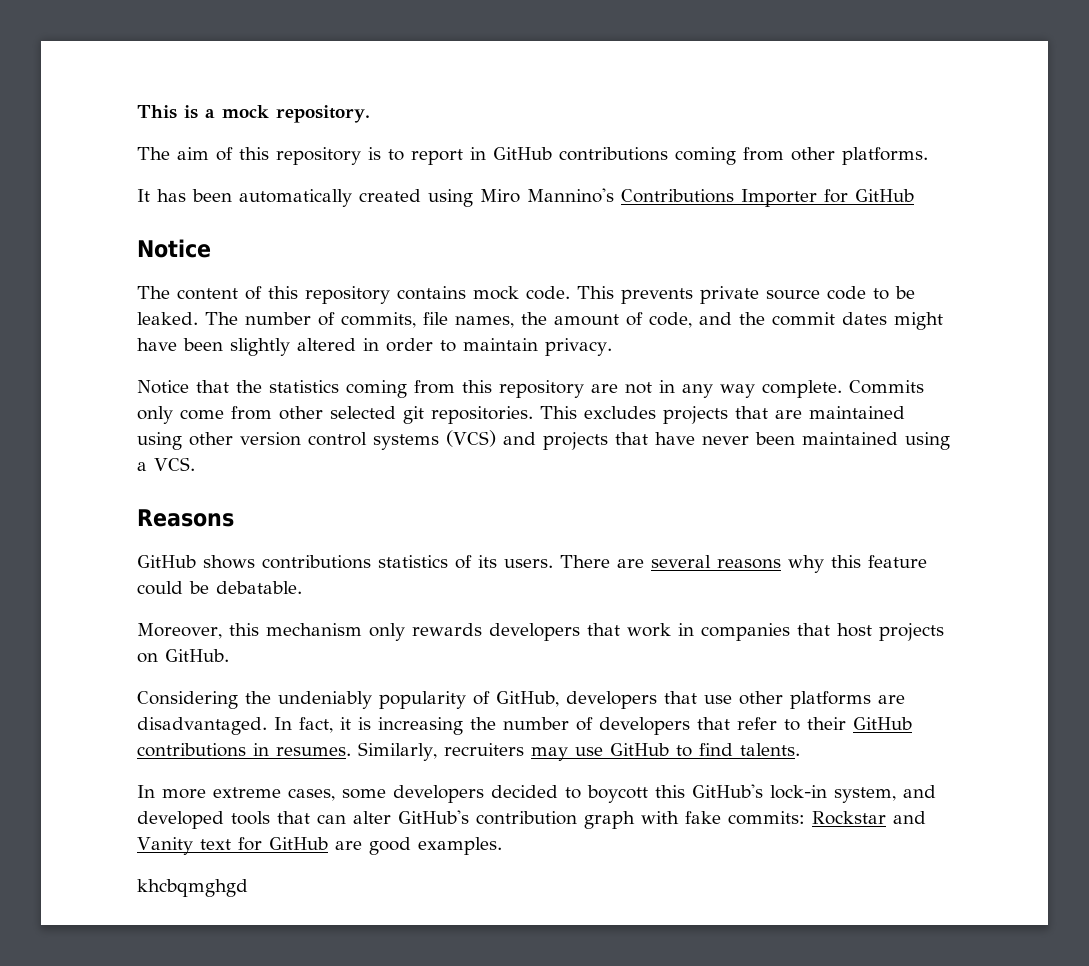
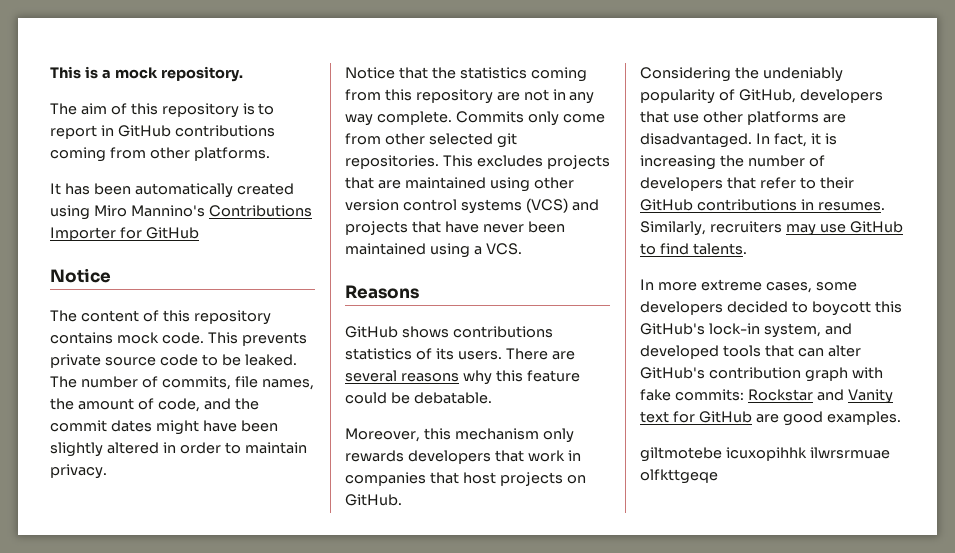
- khcbqmghgd
+ giltmotebe icuxopihhk ilwrsrmuae olfkttgeqe

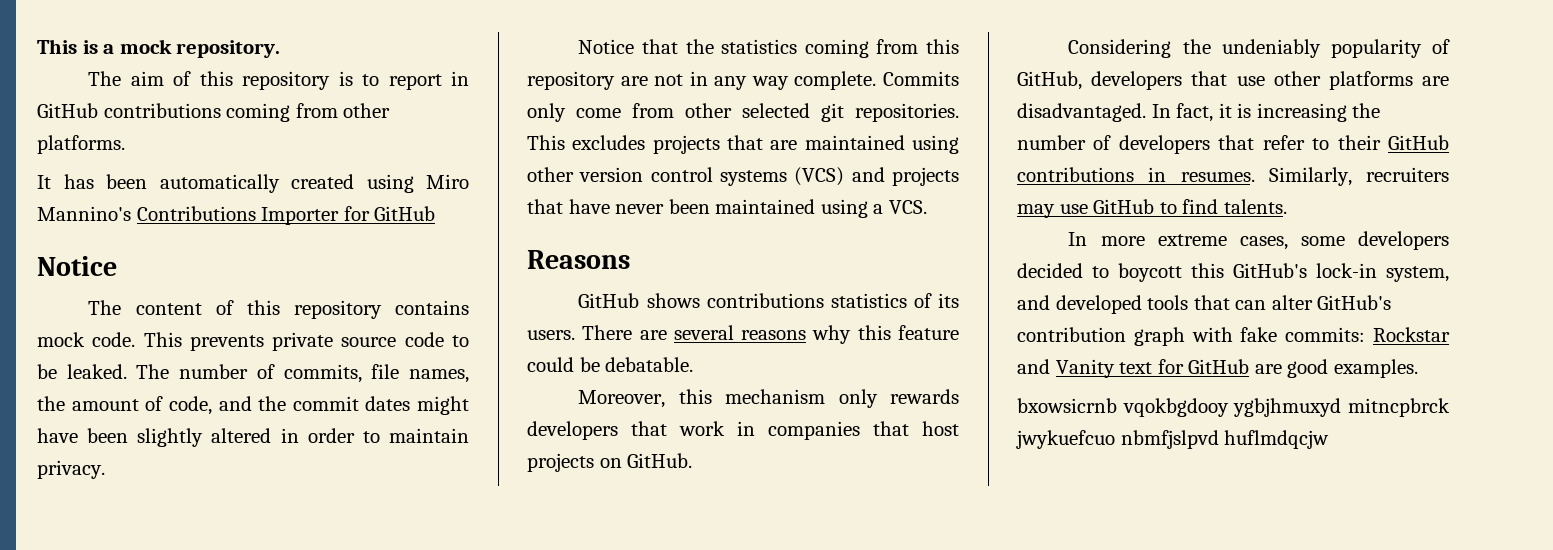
- giltmotebe icuxopihhk ilwrsrmuae olfkttgeqe
+ bxowsicrnb vqokbgdooy ygbjhmuxyd mitncpbrck jwykuefcuo nbmfjslpvd huflmdqcjw

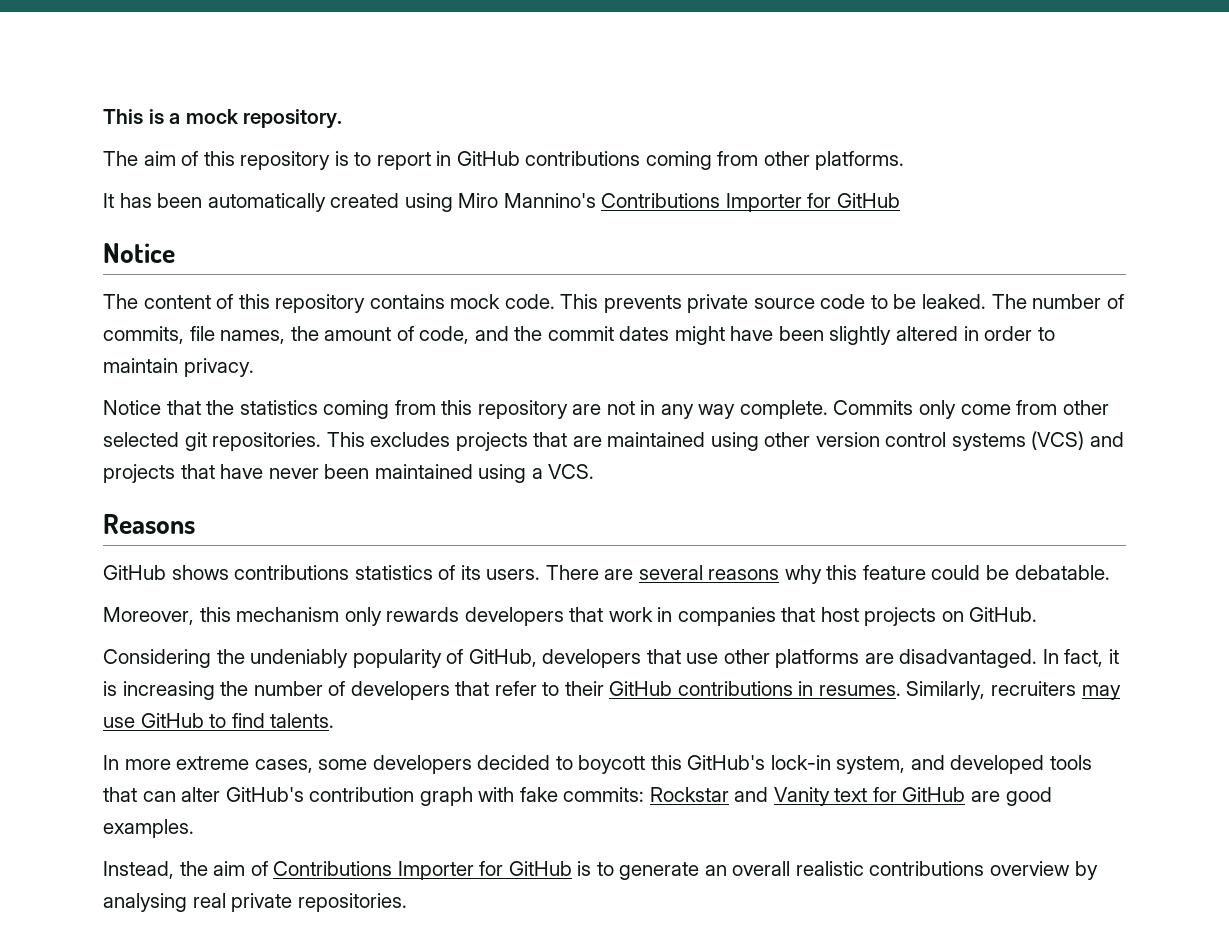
- bxowsicrnb vqokbgdooy ygbjhmuxyd mitncpbrck jwykuefcuo nbmfjslpvd huflmdqcjw
+ Instead, the aim of Contributions Importer for GitHub is to generate an overall realistic contributions overview by analysing real private repositories.

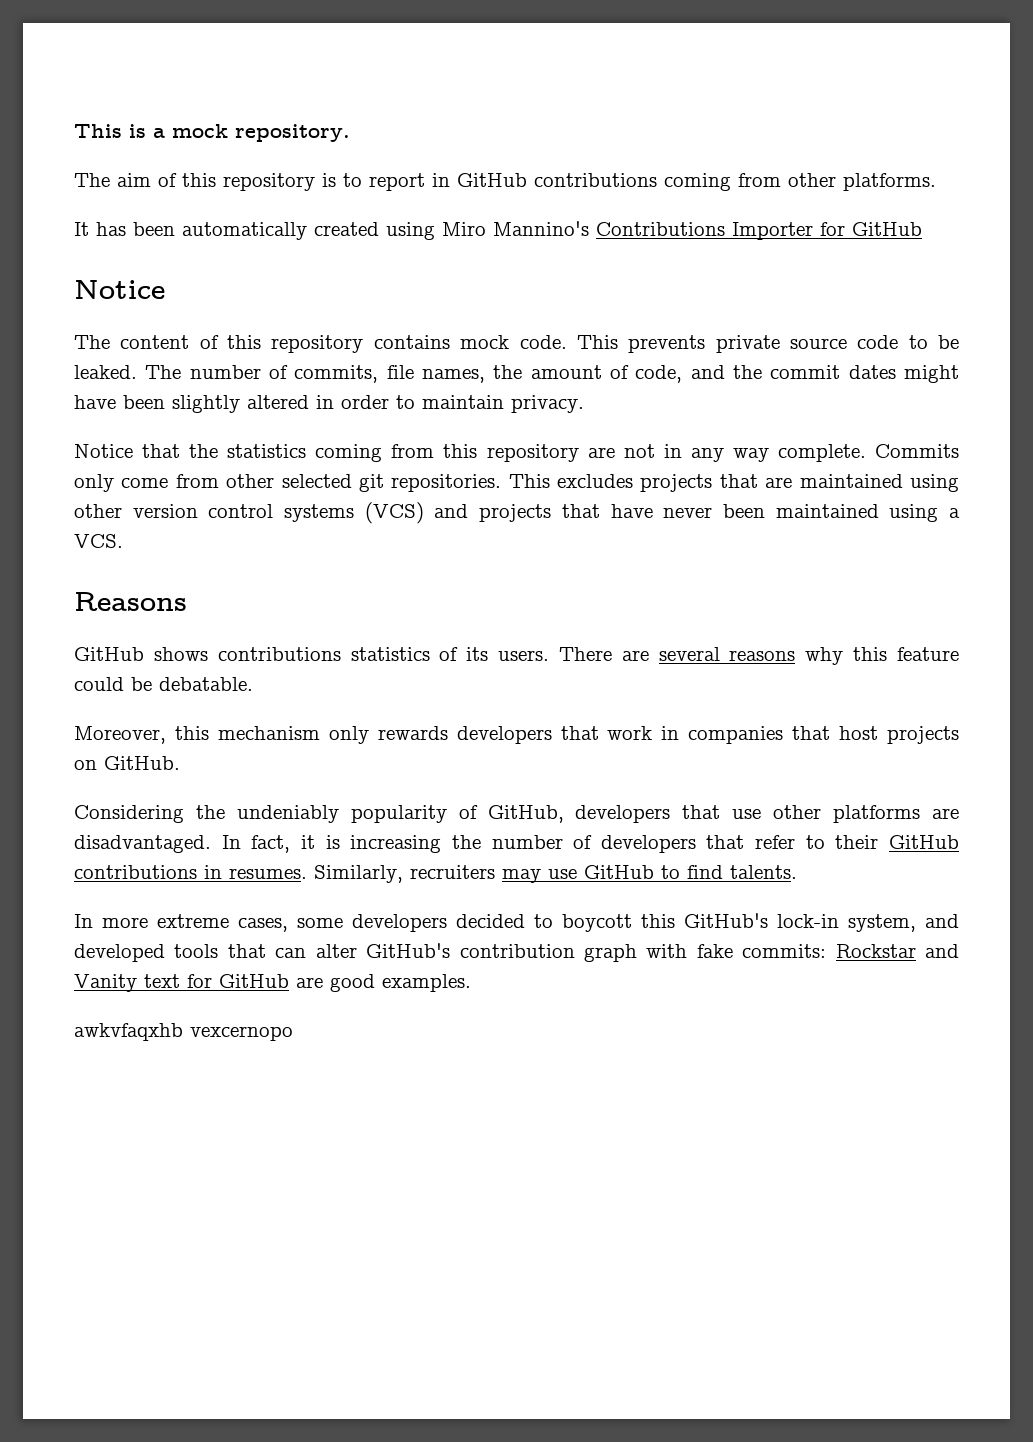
- Instead, the aim of Contributions Importer for GitHub is to generate an overall realistic contributions overview by analysing real private repositories.
+ awkvfaqxhb vexcernopo

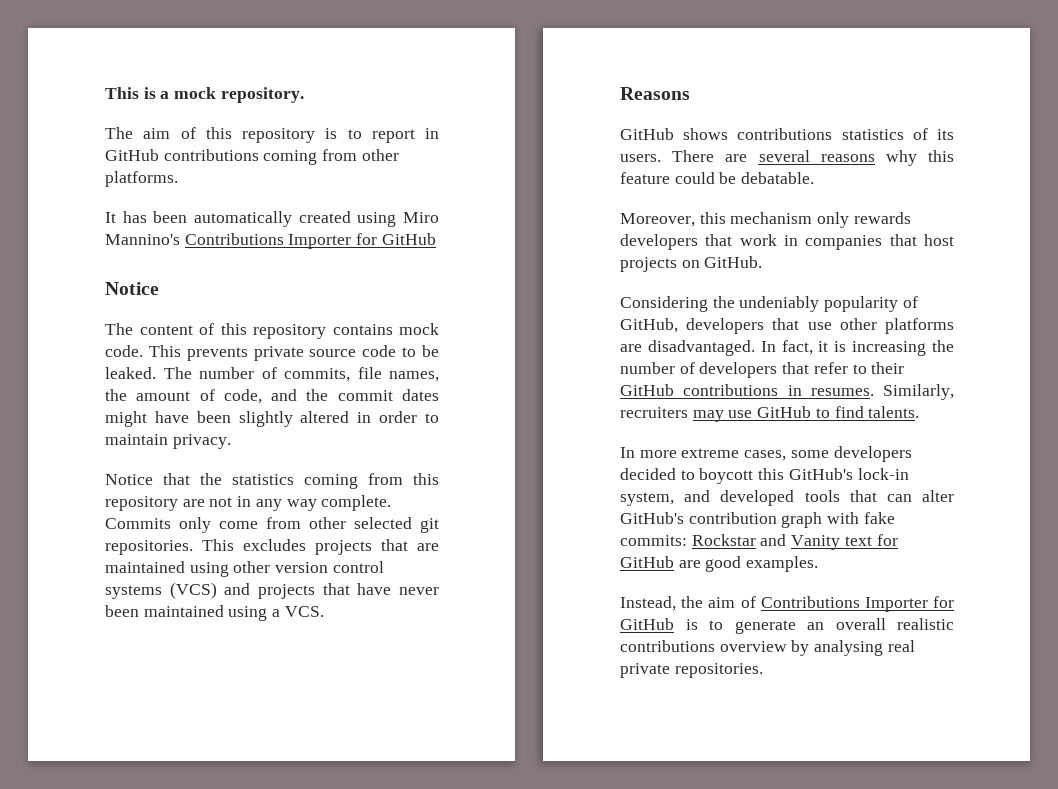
- awkvfaqxhb vexcernopo
+ Instead, the aim of Contributions Importer for GitHub is to generate an overall realistic contributions overview by analysing real private repositories.

